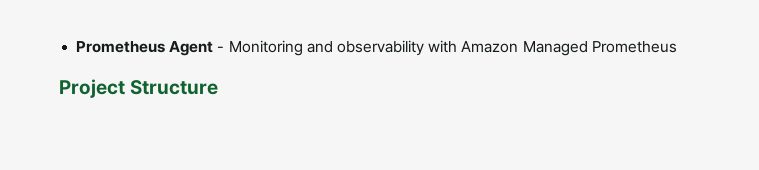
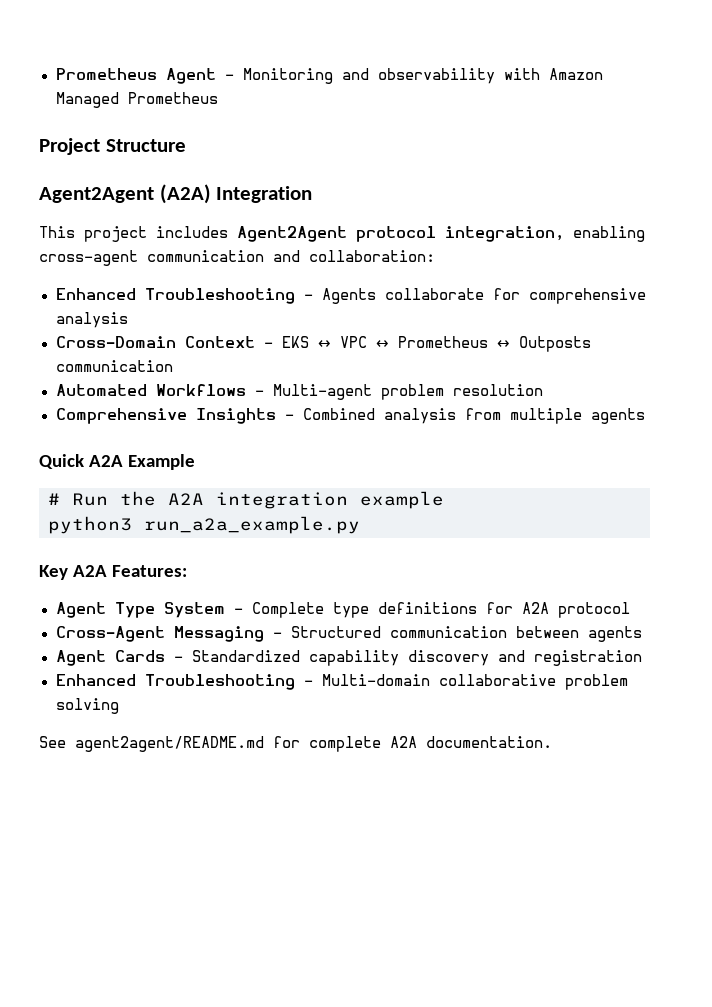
+ Agent2Agent (A2A) Integration
+ This project includes Agent2Agent protocol integration, enabling cross-agent communication and collaboration:
+ Enhanced Troubleshooting - Agents collaborate for comprehensive analysis
+ Cross-Domain Context - EKS ↔ VPC ↔ Prometheus ↔ Outposts communication
+ Automated Workflows - Multi-agent problem resolution
+ Comprehensive Insights - Combined analysis from multiple agents
+ Quick A2A Example
+ # Run the A2A integration example
+ python3 run_a2a_example.py
+ Key A2A Features:
+ Agent Type System - Complete type definitions for A2A protocol
+ Cross-Agent Messaging - Structured communication between agents
+ Agent Cards - Standardized capability discovery and registration
+ Enhanced Troubleshooting - Multi-domain collaborative problem solving
+ See agent2agent/README.md for complete A2A documentation.

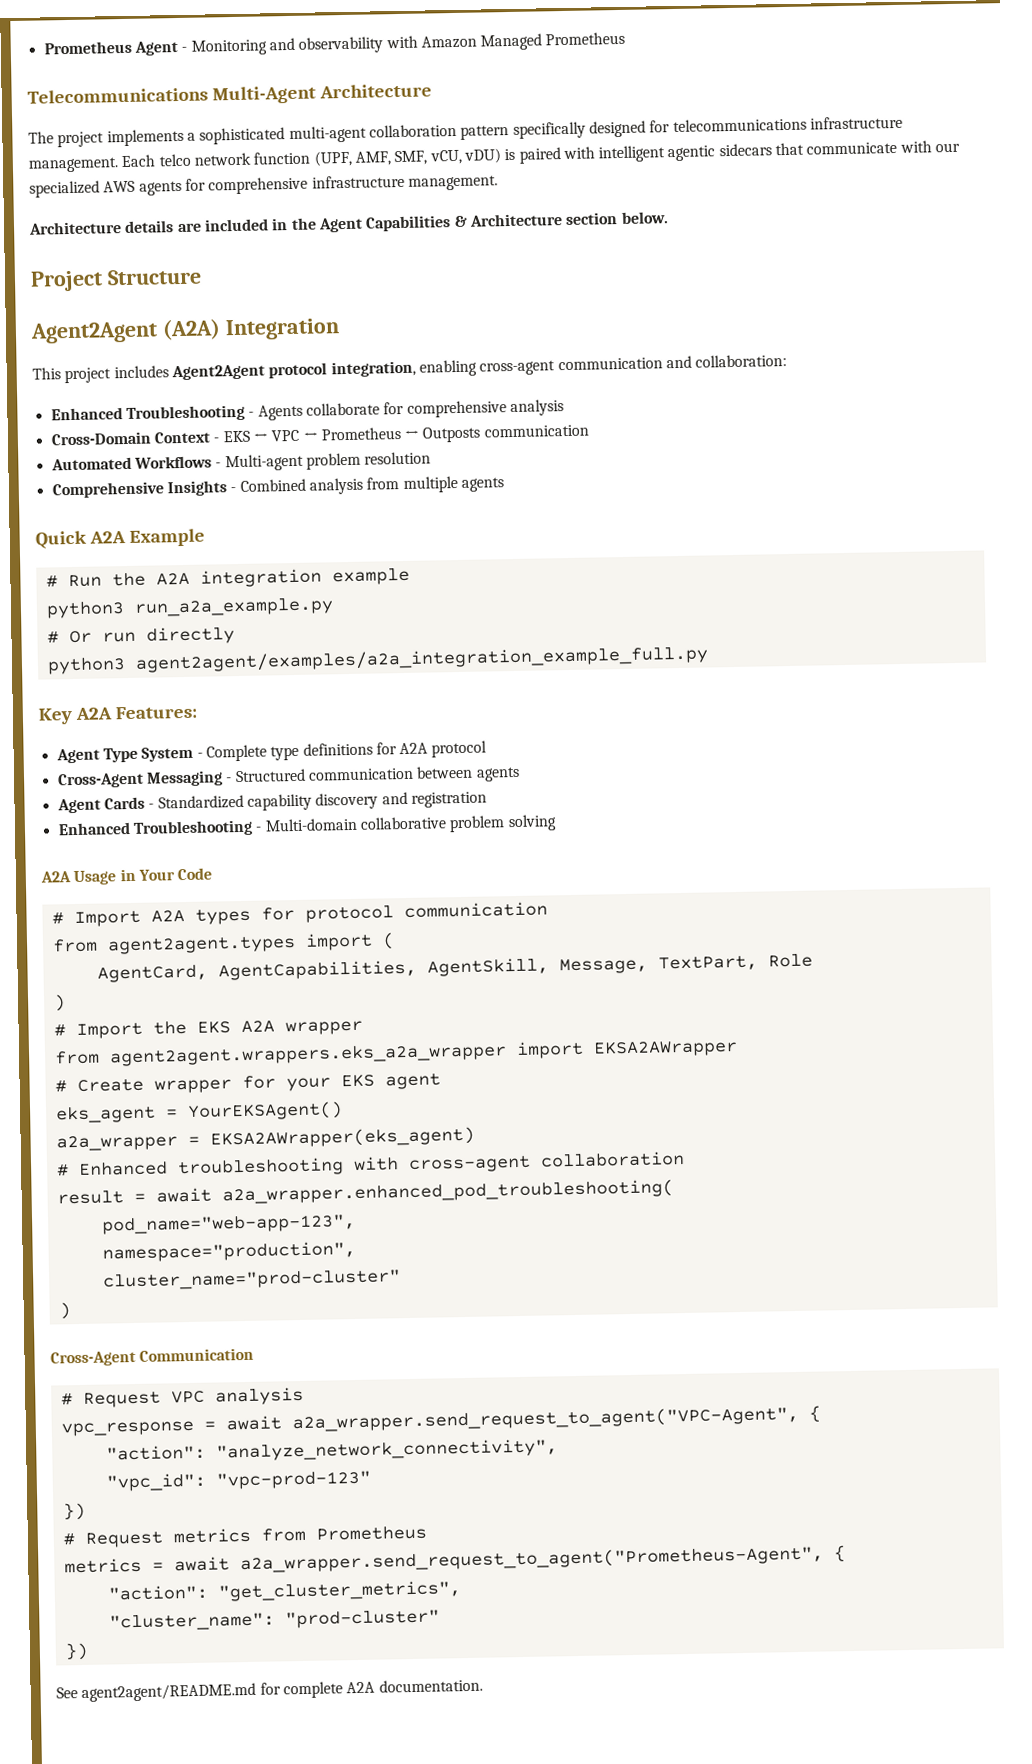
+ Telecommunications Multi-Agent Architecture
+ The project implements a sophisticated multi-agent collaboration pattern specifically designed for telecommunications infrastructure management. Each telco network function (UPF, AMF, SMF, vCU, vDU) is paired with intelligent agentic sidecars that communicate with our specialized AWS agents for comprehensive infrastructure management.
+ Architecture details are included in the Agent Capabilities & Architecture section below.
+ # Or run directly
+ python3 agent2agent/examples/a2a_integration_example_full.py
+ A2A Usage in Your Code
+ # Import A2A types for protocol communication
+ from agent2agent.types import (
+ AgentCard, AgentCapabilities, AgentSkill, Message, TextPart, Role
+ )
+ # Import the EKS A2A wrapper
+ from agent2agent.wrappers.eks_a2a_wrapper import EKSA2AWrapper
+ # Create wrapper for your EKS agent
+ eks_agent = YourEKSAgent()
+ a2a_wrapper = EKSA2AWrapper(eks_agent)
+ # Enhanced troubleshooting with cross-agent collaboration
+ result = await a2a_wrapper.enhanced_pod_troubleshooting(
+ pod_name="web-app-123",
+ namespace="production",
+ cluster_name="prod-cluster"
+ )
+ Cross-Agent Communication
+ # Request VPC analysis
+ vpc_response = await a2a_wrapper.send_request_to_agent("VPC-Agent", {
+ "action": "analyze_network_connectivity",
+ "vpc_id": "vpc-prod-123"
+ })
+ # Request metrics from Prometheus
+ metrics = await a2a_wrapper.send_request_to_agent("Prometheus-Agent", {
+ "action": "get_cluster_metrics",
+ "cluster_name": "prod-cluster"
+ })

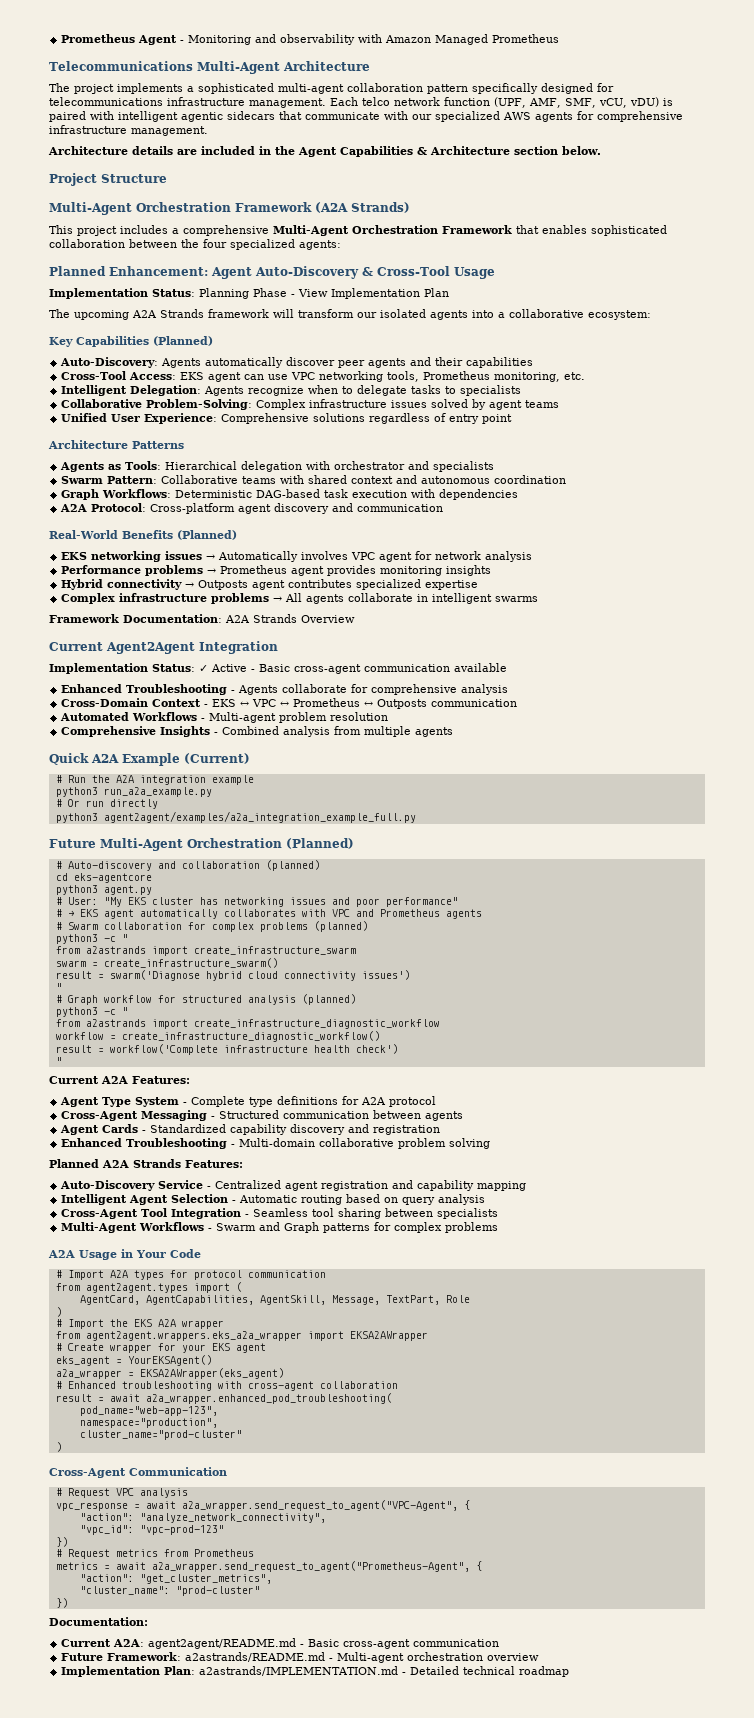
- Agent2Agent (A2A) Integration
- This project includes Agent2Agent protocol integration, enabling cross-agent communication and collaboration:
+ Multi-Agent Orchestration Framework (A2A Strands)
+ This project includes a comprehensive Multi-Agent Orchestration Framework that enables sophisticated collaboration between the four specialized agents:
+ Planned Enhancement: Agent Auto-Discovery & Cross-Tool Usage
+ Implementation Status: Planning Phase - View Implementation Plan
+ The upcoming A2A Strands framework will transform our isolated agents into a collaborative ecosystem:
+ Key Capabilities (Planned)
+ Auto-Discovery: Agents automatically discover peer agents and their capabilities
+ Cross-Tool Access: EKS agent can use VPC networking tools, Prometheus monitoring, etc.
+ Intelligent Delegation: Agents recognize when to delegate tasks to specialists
+ Collaborative Problem-Solving: Complex infrastructure issues solved by agent teams
+ Unified User Experience: Comprehensive solutions regardless of entry point
+ Architecture Patterns
+ Agents as Tools: Hierarchical delegation with orchestrator and specialists
+ Swarm Pattern: Collaborative teams with shared context and autonomous coordination
+ Graph Workflows: Deterministic DAG-based task execution with dependencies
+ A2A Protocol: Cross-platform agent discovery and communication
+ Real-World Benefits (Planned)
+ EKS networking issues → Automatically involves VPC agent for network analysis
+ Performance problems → Prometheus agent provides monitoring insights
+ Hybrid connectivity → Outposts agent contributes specialized expertise
+ Complex infrastructure problems → All agents collaborate in intelligent swarms
+ Framework Documentation: A2A Strands Overview
+ Current Agent2Agent Integration
+ Implementation Status: ✓ Active - Basic cross-agent communication available
- Quick A2A Example
+ Quick A2A Example (Current)
- Key A2A Features:
+ Future Multi-Agent Orchestration (Planned)
+ # Auto-discovery and collaboration (planned)
+ cd eks-agentcore
+ python3 agent.py
+ # User: "My EKS cluster has networking issues and poor performance"
+ # → EKS agent automatically collaborates with VPC and Prometheus agents
+ # Swarm collaboration for complex problems (planned)
+ python3 -c "
+ from a2astrands import create_infrastructure_swarm
+ swarm = create_infrastructure_swarm()
+ result = swarm('Diagnose hybrid cloud connectivity issues')
+ "
+ # Graph workflow for structured analysis (planned)
+ python3 -c "
+ from a2astrands import create_infrastructure_diagnostic_workflow
+ workflow = create_infrastructure_diagnostic_workflow()
+ result = workflow('Complete infrastructure health check')
+ "
+ Current A2A Features:
+ Planned A2A Strands Features:
+ Auto-Discovery Service - Centralized agent registration and capability mapping
+ Intelligent Agent Selection - Automatic routing based on query analysis
+ Cross-Agent Tool Integration - Seamless tool sharing between specialists
+ Multi-Agent Workflows - Swarm and Graph patterns for complex problems
  "cluster_name": "prod-cluster"
  })
- See agent2agent/README.md for complete A2A documentation.
+ Documentation:
+ Current A2A: agent2agent/README.md - Basic cross-agent communication
+ Future Framework: a2astrands/README.md - Multi-agent orchestration overview
+ Implementation Plan: a2astrands/IMPLEMENTATION.md - Detailed technical roadmap

